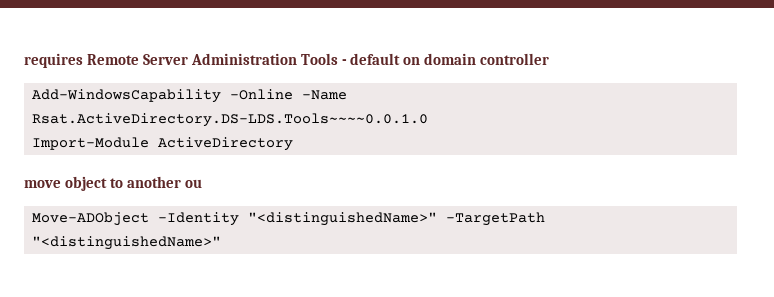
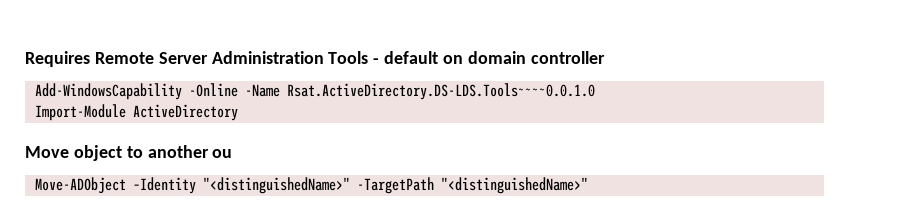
- requires Remote Server Administration Tools - default on domain controller
+ Requires Remote Server Administration Tools - default on domain controller
- move object to another ou
+ Move object to another ou

